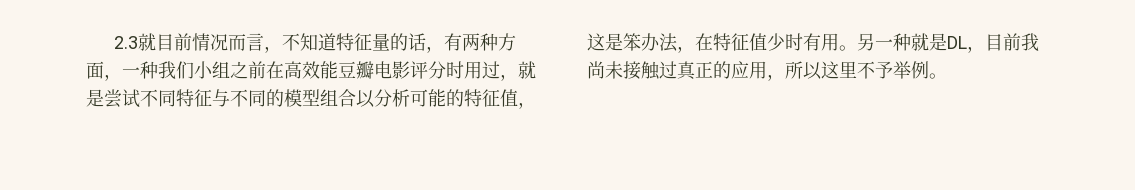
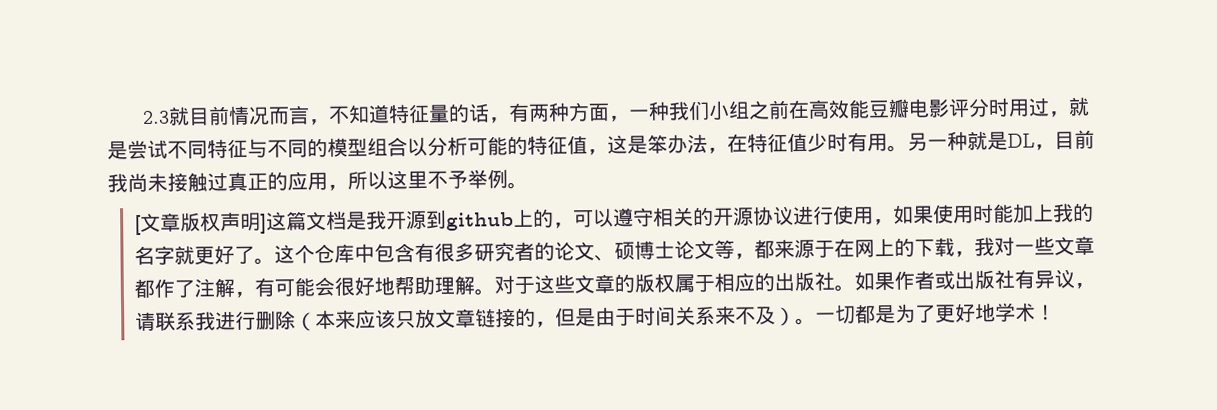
+ [文章版权声明]这篇文档是我开源到github上的，可以遵守相关的开源协议进行使用，如果使用时能加上我的名字就更好了。这个仓库中包含有很多研究者的论文、硕博士论文等，都来源于在网上的下载，我对一些文章都作了注解，有可能会很好地帮助理解。对于这些文章的版权属于相应的出版社。如果作者或出版社有异议，请联系我进行删除（本来应该只放文章链接的，但是由于时间关系来不及）。一切都是为了更好地学术！

